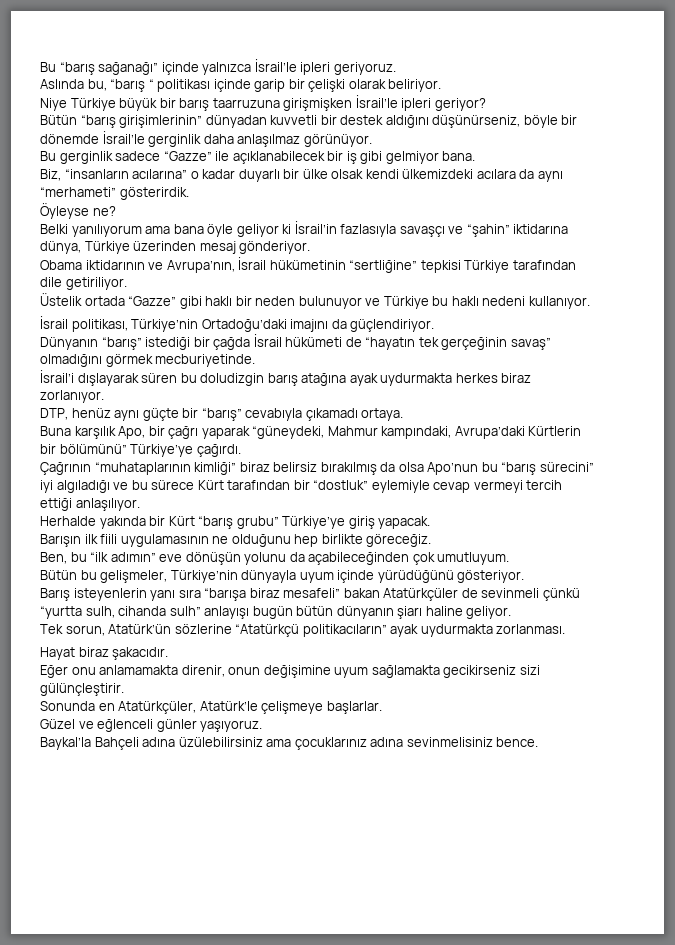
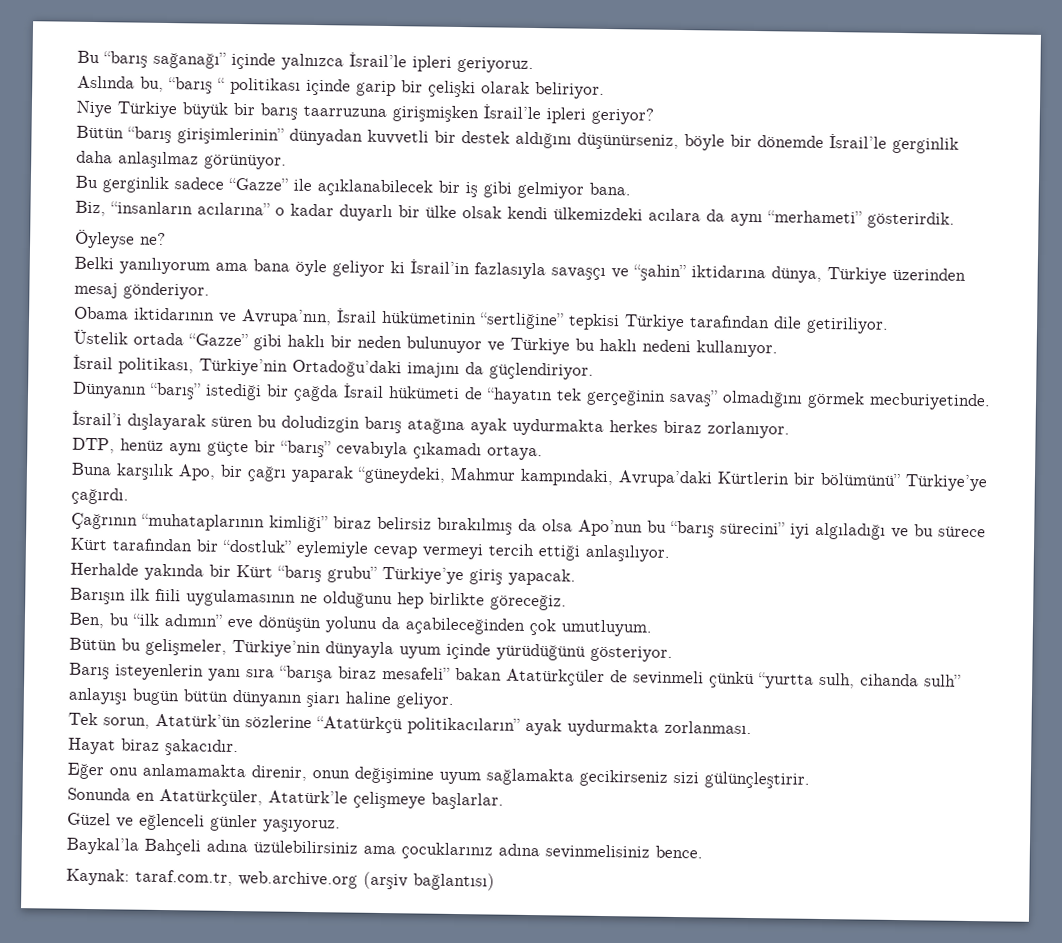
+ Kaynak: taraf.com.tr, web.archive.org (arşiv bağlantısı)

